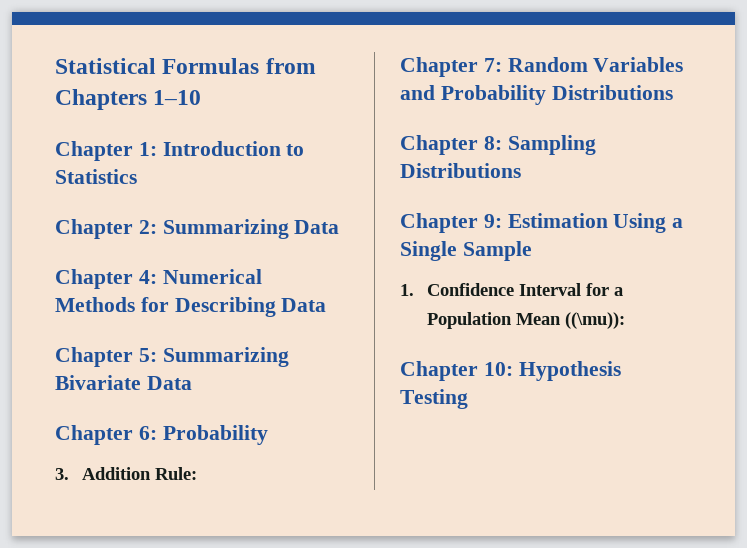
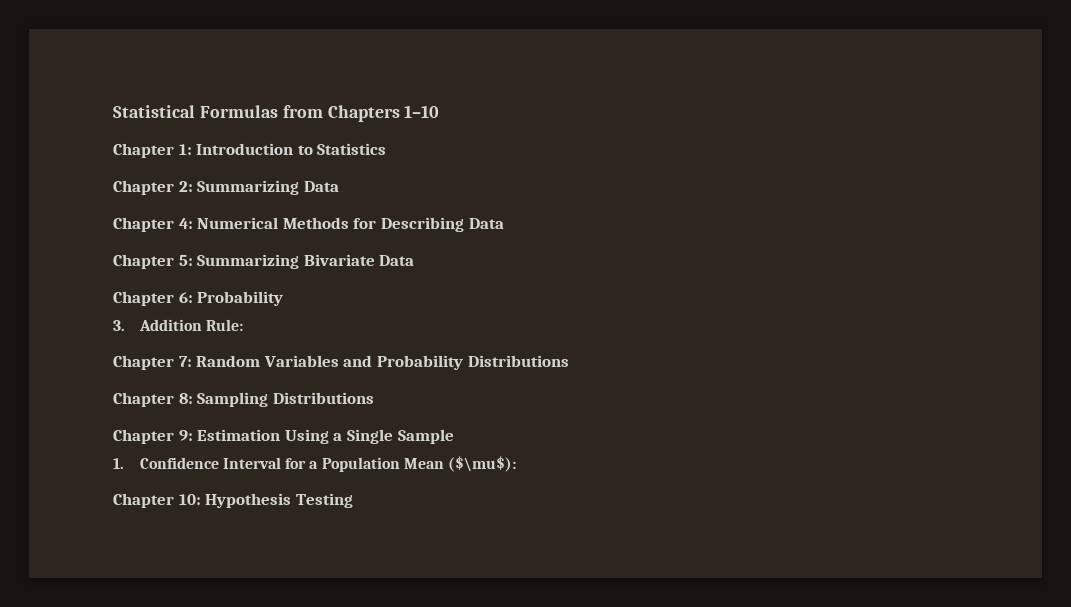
- 1. Confidence Interval for a Population Mean ((\mu)):
+ 1. Confidence Interval for a Population Mean ($\mu$):

